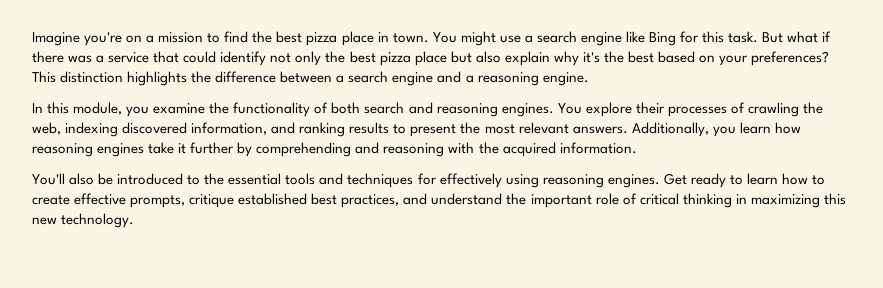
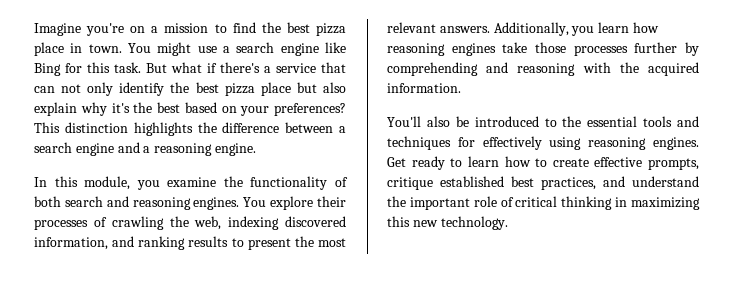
- But what if there was a service that could identify not only the best pizza place but also explain why it's the best based on your preferences?
+ But what if there's a service that can not only identify the best pizza place but also explain why it's the best based on your preferences?
- Additionally, you learn how reasoning engines take it further by comprehending and reasoning with the acquired information.
+ Additionally, you learn how reasoning engines take those processes further by comprehending and reasoning with the acquired information.

